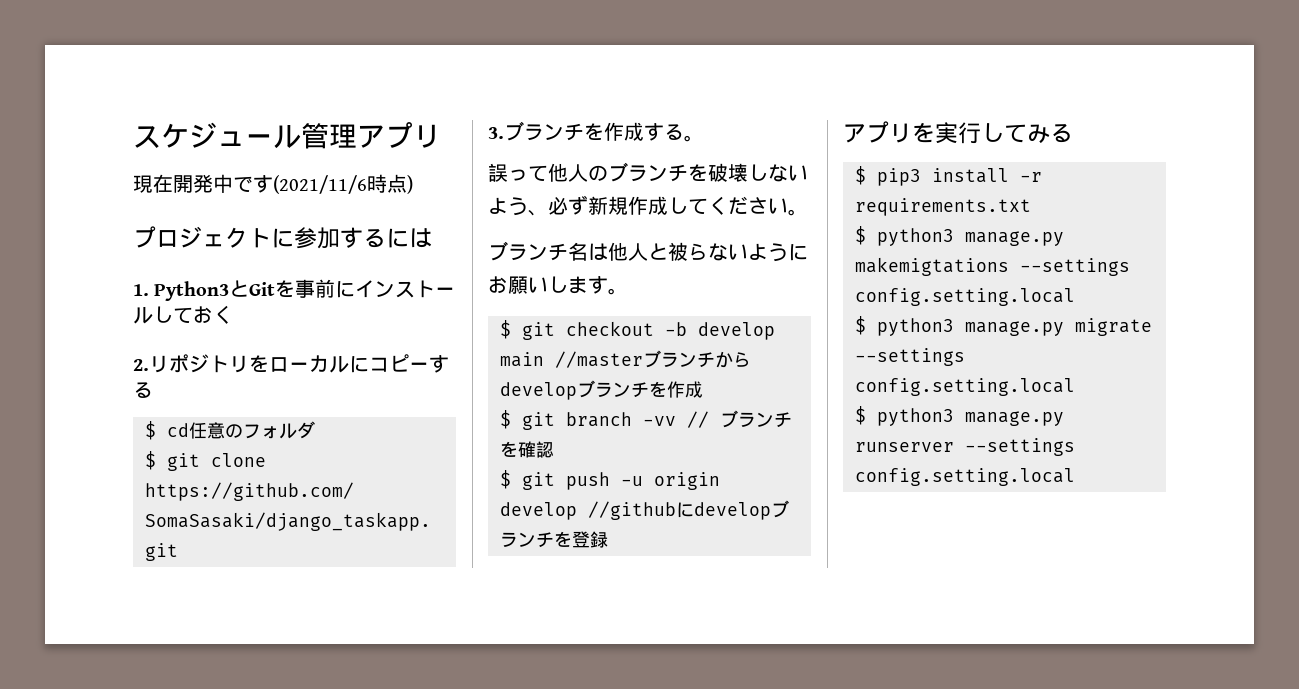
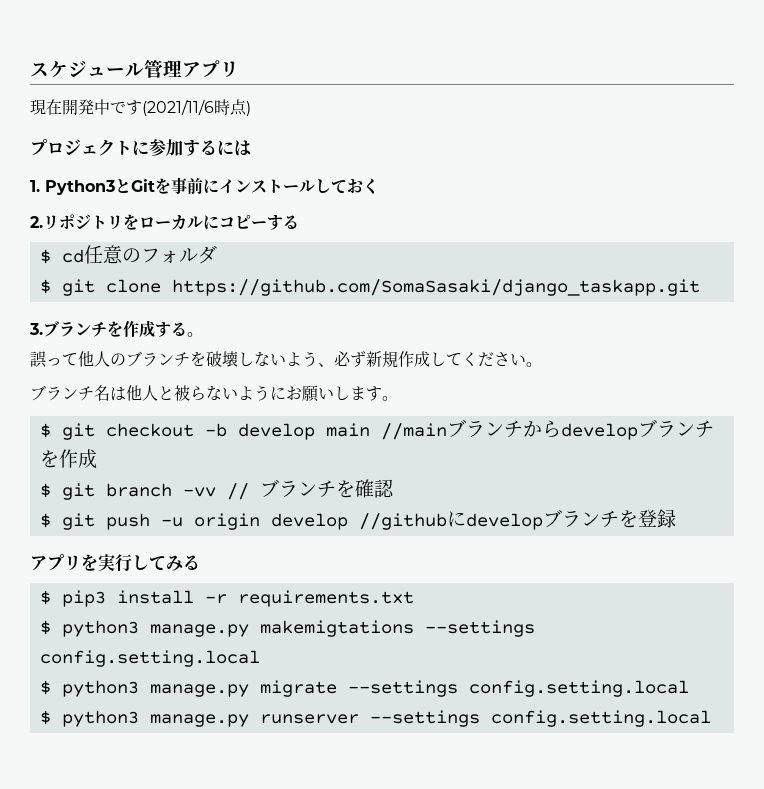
- $ git checkout -b develop main //masterブランチからdevelopブランチを作成
+ $ git checkout -b develop main //mainブランチからdevelopブランチを作成

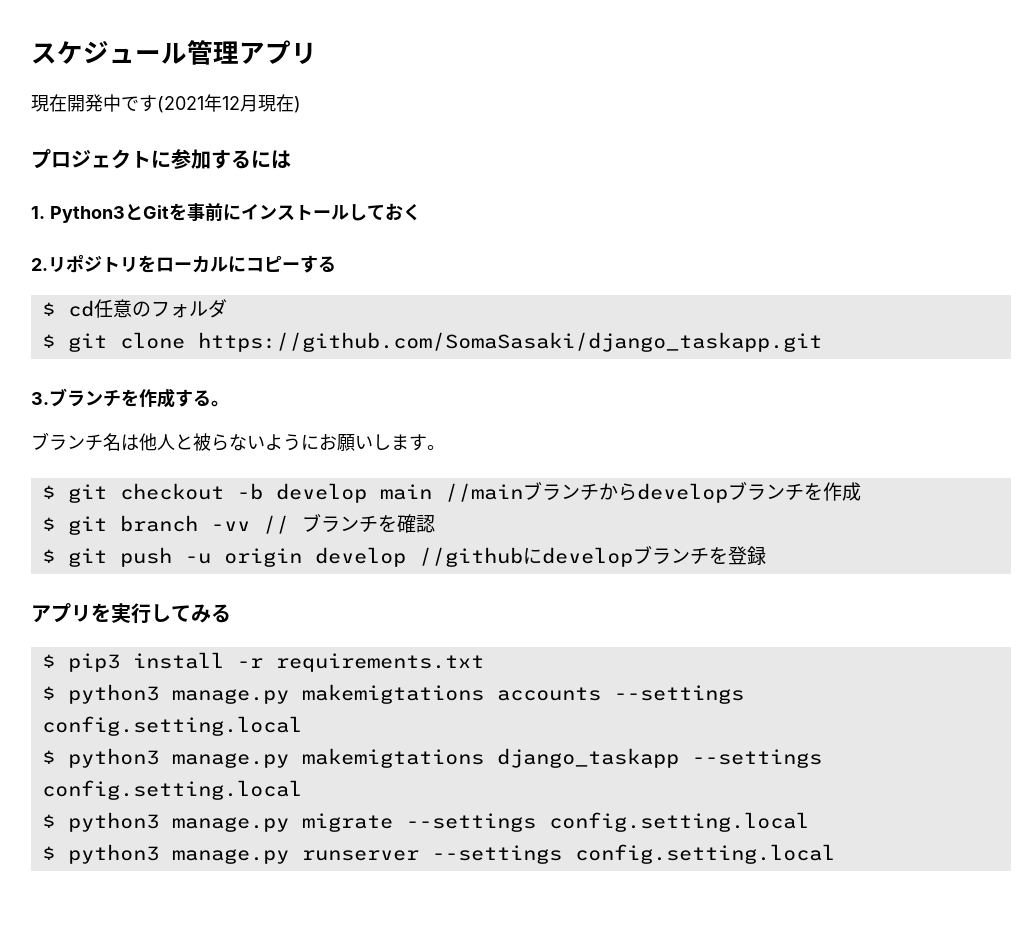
- 現在開発中です(2021/11/6時点)
+ 現在開発中です(2021年12月現在)
- 誤って他人のブランチを破壊しないよう、必ず新規作成してください。
- $ python3 manage.py makemigtations --settings config.setting.local
+ $ python3 manage.py makemigtations accounts --settings config.setting.local
+ $ python3 manage.py makemigtations django_taskapp --settings config.setting.local

